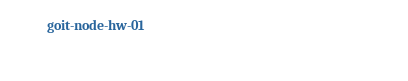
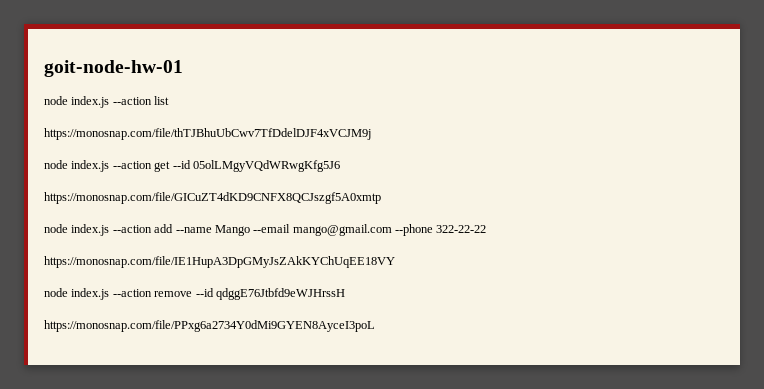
+ node index.js --action list
+ https://monosnap.com/file/thTJBhuUbCwv7TfDdelDJF4xVCJM9j
+ node index.js --action get --id 05olLMgyVQdWRwgKfg5J6
+ https://monosnap.com/file/GICuZT4dKD9CNFX8QCJszgf5A0xmtp
+ node index.js --action add --name Mango --email mango@gmail.com --phone 322-22-22
+ https://monosnap.com/file/IE1HupA3DpGMyJsZAkKYChUqEE18VY
+ node index.js --action remove --id qdggE76Jtbfd9eWJHrssH
+ https://monosnap.com/file/PPxg6a2734Y0dMi9GYEN8AyceI3poL

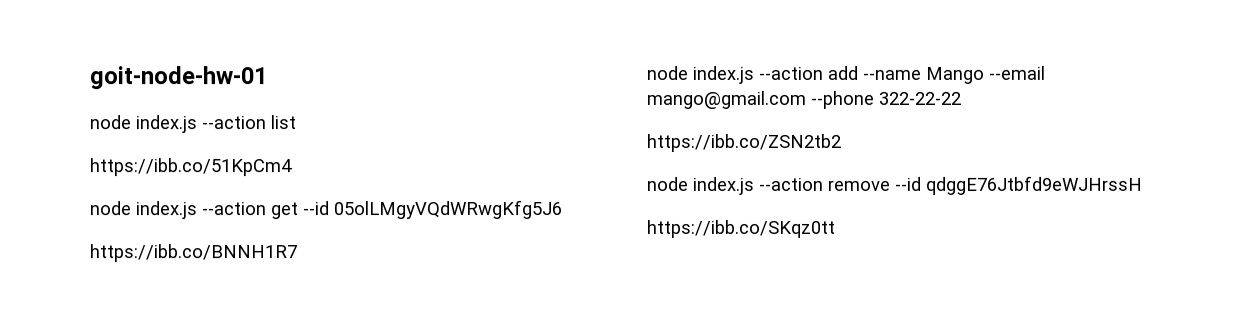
- https://monosnap.com/file/thTJBhuUbCwv7TfDdelDJF4xVCJM9j
+ https://ibb.co/51KpCm4
- https://monosnap.com/file/GICuZT4dKD9CNFX8QCJszgf5A0xmtp
+ https://ibb.co/BNNH1R7
- https://monosnap.com/file/IE1HupA3DpGMyJsZAkKYChUqEE18VY
+ https://ibb.co/ZSN2tb2
- https://monosnap.com/file/PPxg6a2734Y0dMi9GYEN8AyceI3poL
+ https://ibb.co/SKqz0tt

